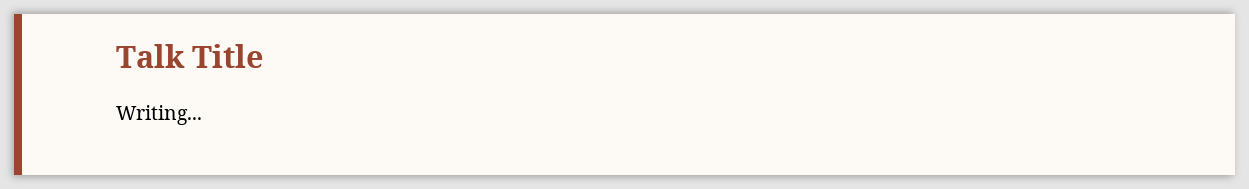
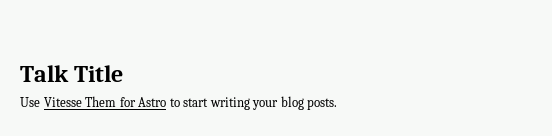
- Writing...
+ Use Vitesse Them for Astro to start writing your blog posts.

